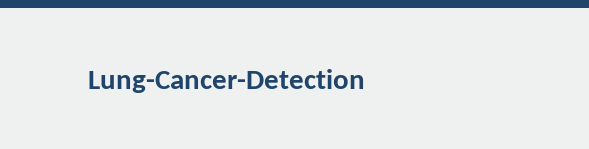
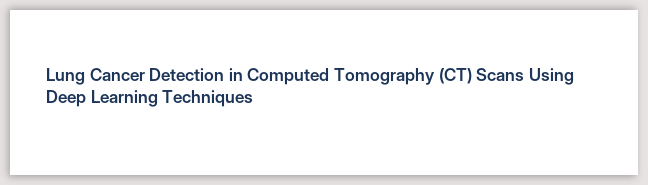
- Lung-Cancer-Detection
+ Lung Cancer Detection in Computed Tomography (CT) Scans Using Deep Learning Techniques

